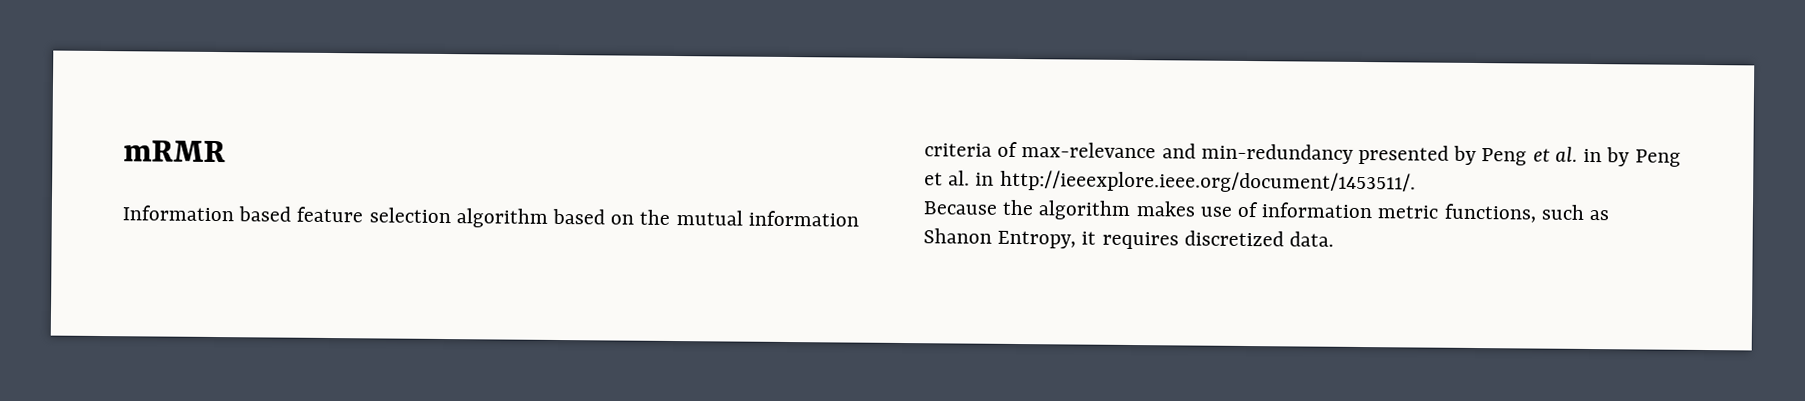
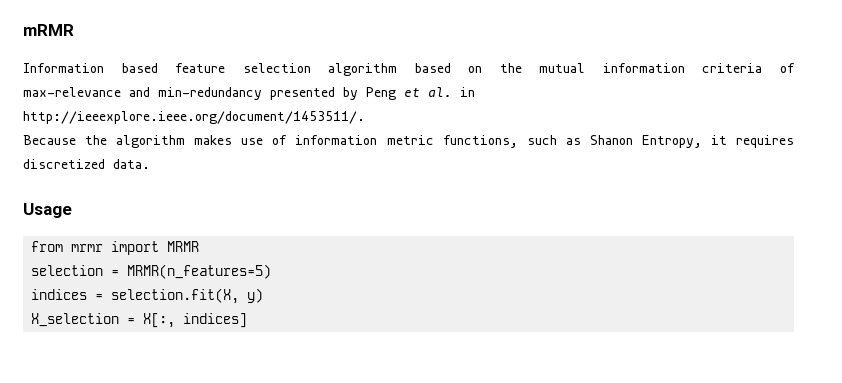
- Information based feature selection algorithm based on the mutual information criteria of max-relevance and min-redundancy presented by Peng et al. in by Peng et al. in http://ieeexplore.ieee.org/document/1453511/.
+ Information based feature selection algorithm based on the mutual information criteria of max-relevance and min-redundancy presented by Peng et al. in http://ieeexplore.ieee.org/document/1453511/.
+ Usage
+ from mrmr import MRMR
+ selection = MRMR(n_features=5)
+ indices = selection.fit(X, y)
+ X_selection = X[:, indices]

